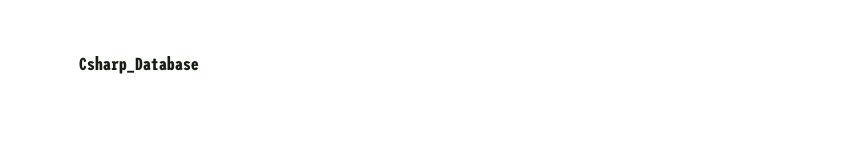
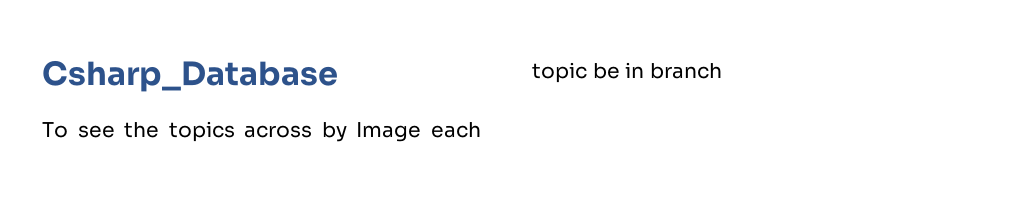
+ To see the topics across by Image each topic be in branch

